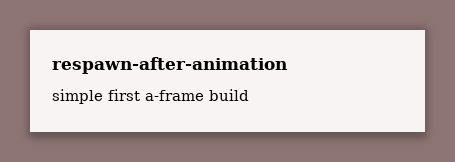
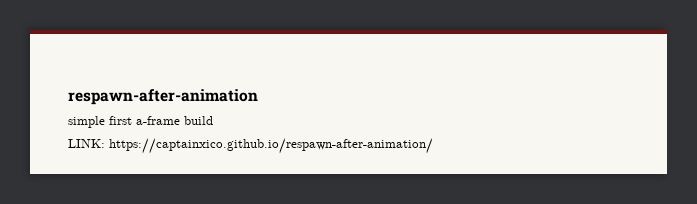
+ LINK: https://captainxico.github.io/respawn-after-animation/

